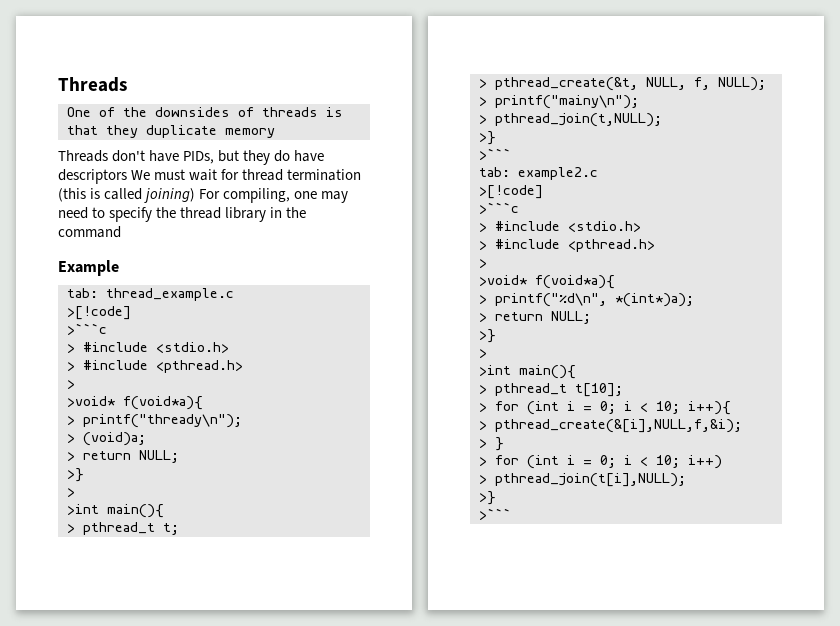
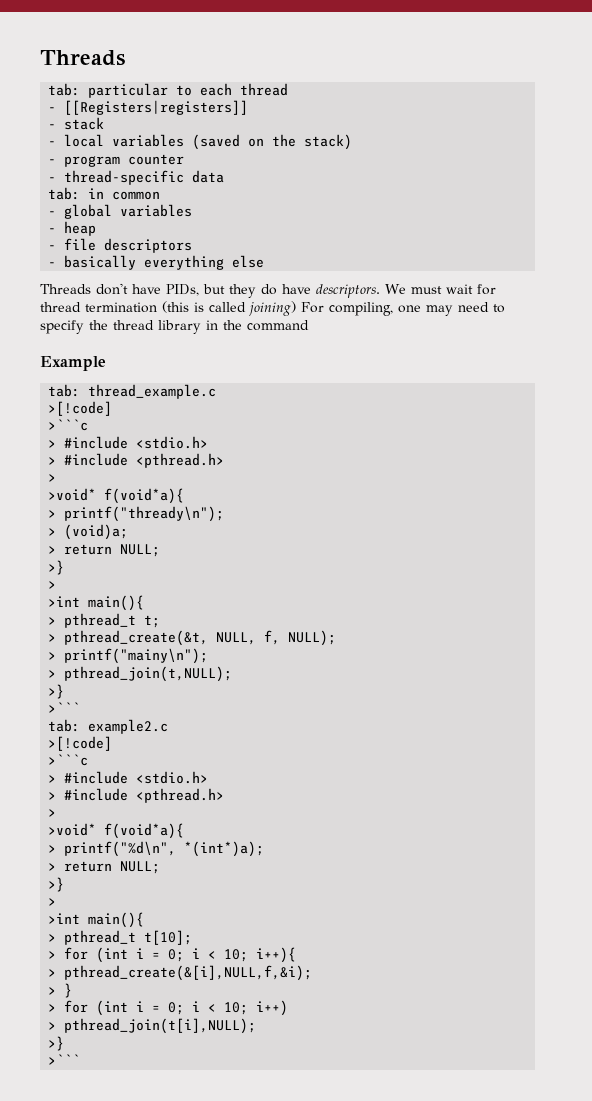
- One of the downsides of threads is that they duplicate memory
+ tab: particular to each thread
+ - [[Registers|registers]]
+ - stack
+ - local variables (saved on the stack)
+ - program counter
+ - thread-specific data
+ tab: in common
+ - global variables
+ - heap
+ - file descriptors
+ - basically everything else
- Threads don't have PIDs, but they do have descriptors We must wait for thread termination (this is called joining) For compiling, one may need to specify the thread library in the command
+ Threads don't have PIDs, but they do have descriptors. We must wait for thread termination (this is called joining) For compiling, one may need to specify the thread library in the command

